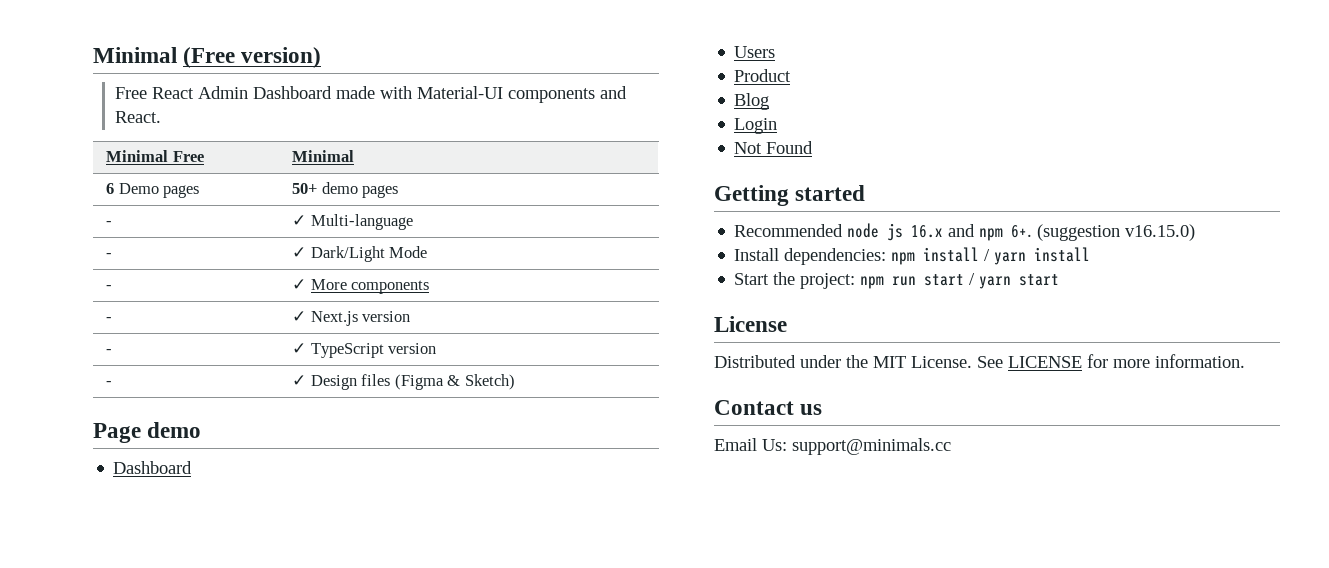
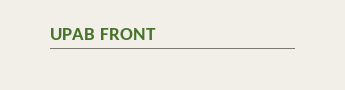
- Minimal (Free version)
- Free React Admin Dashboard made with Material-UI components and React.
- Minimal Free | Minimal
- 6 Demo pages | 50+ demo pages
- - | ✓ Multi-language
- - | ✓ Dark/Light Mode
- - | ✓ More components
- - | ✓ Next.js version
- - | ✓ TypeScript version
- - | ✓ Design files (Figma & Sketch)
- Page demo
- Dashboard
- Users
- Product
- Blog
- Login
- Not Found
- Getting started
- Recommended node js 16.x and npm 6+. (suggestion v16.15.0)
- Install dependencies: npm install / yarn install
- Start the project: npm run start / yarn start
- License
- Distributed under the MIT License. See LICENSE for more information.
- Contact us
- Email Us: support@minimals.cc
+ UPAB FRONT

